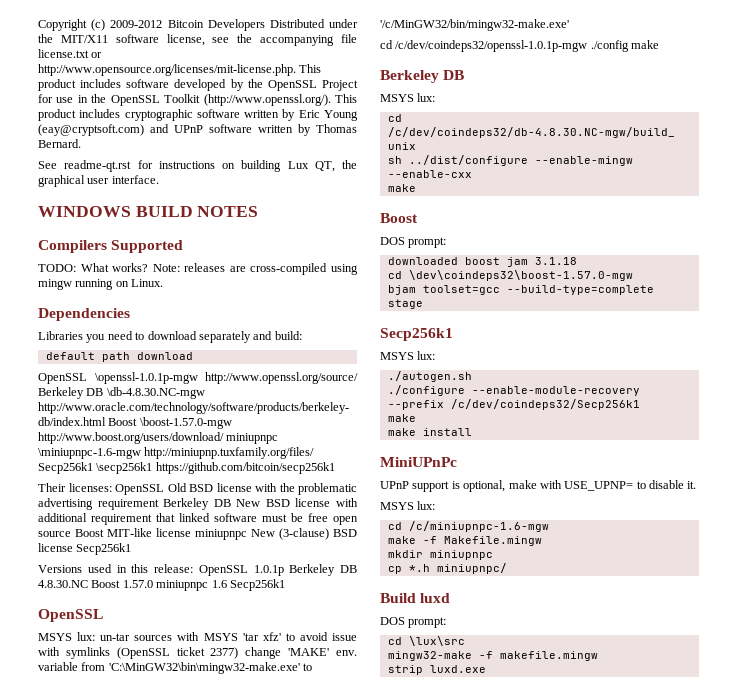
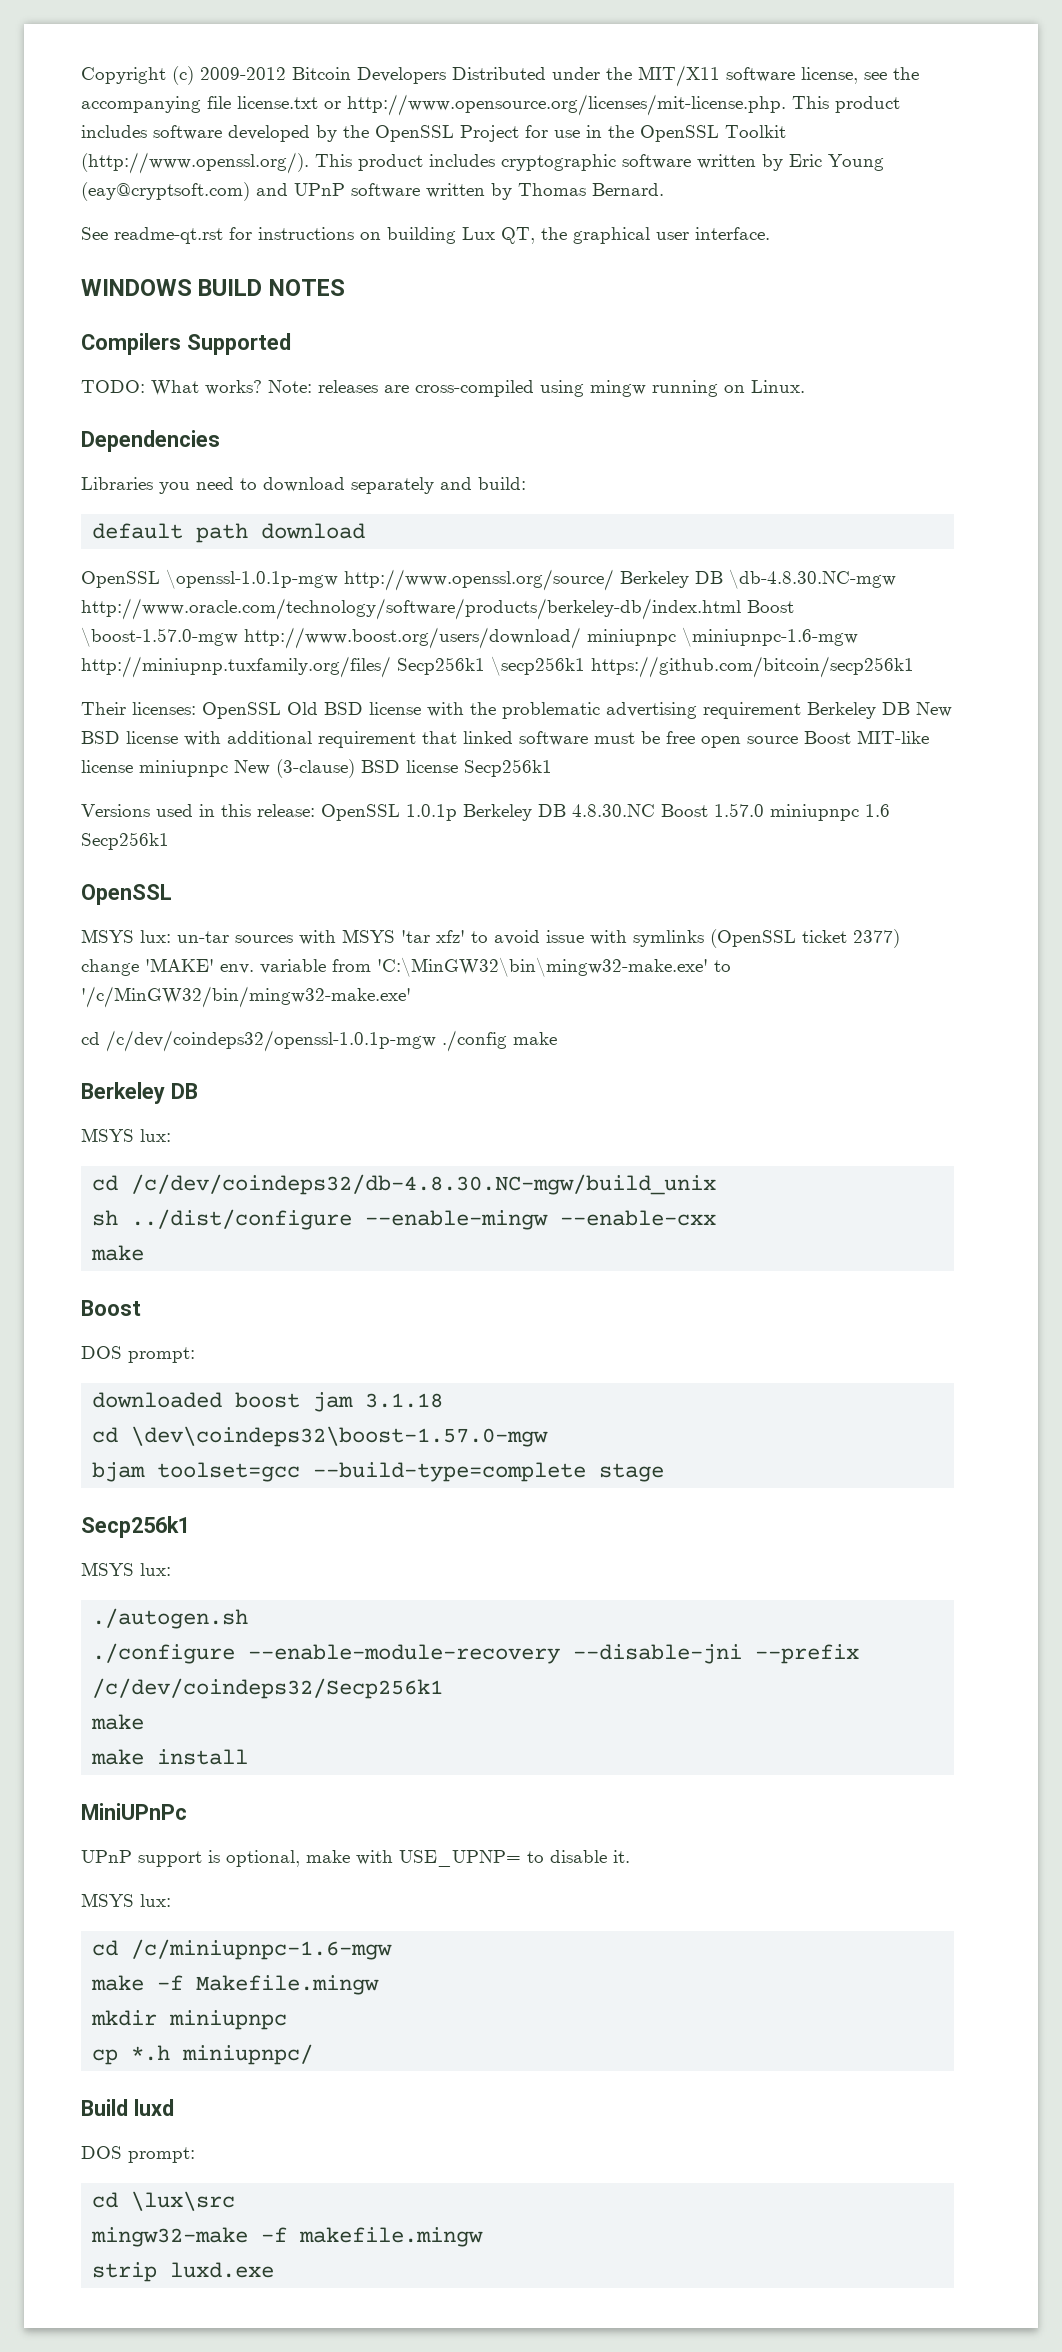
- ./configure --enable-module-recovery --prefix /c/dev/coindeps32/Secp256k1
+ ./configure --enable-module-recovery --disable-jni --prefix /c/dev/coindeps32/Secp256k1

